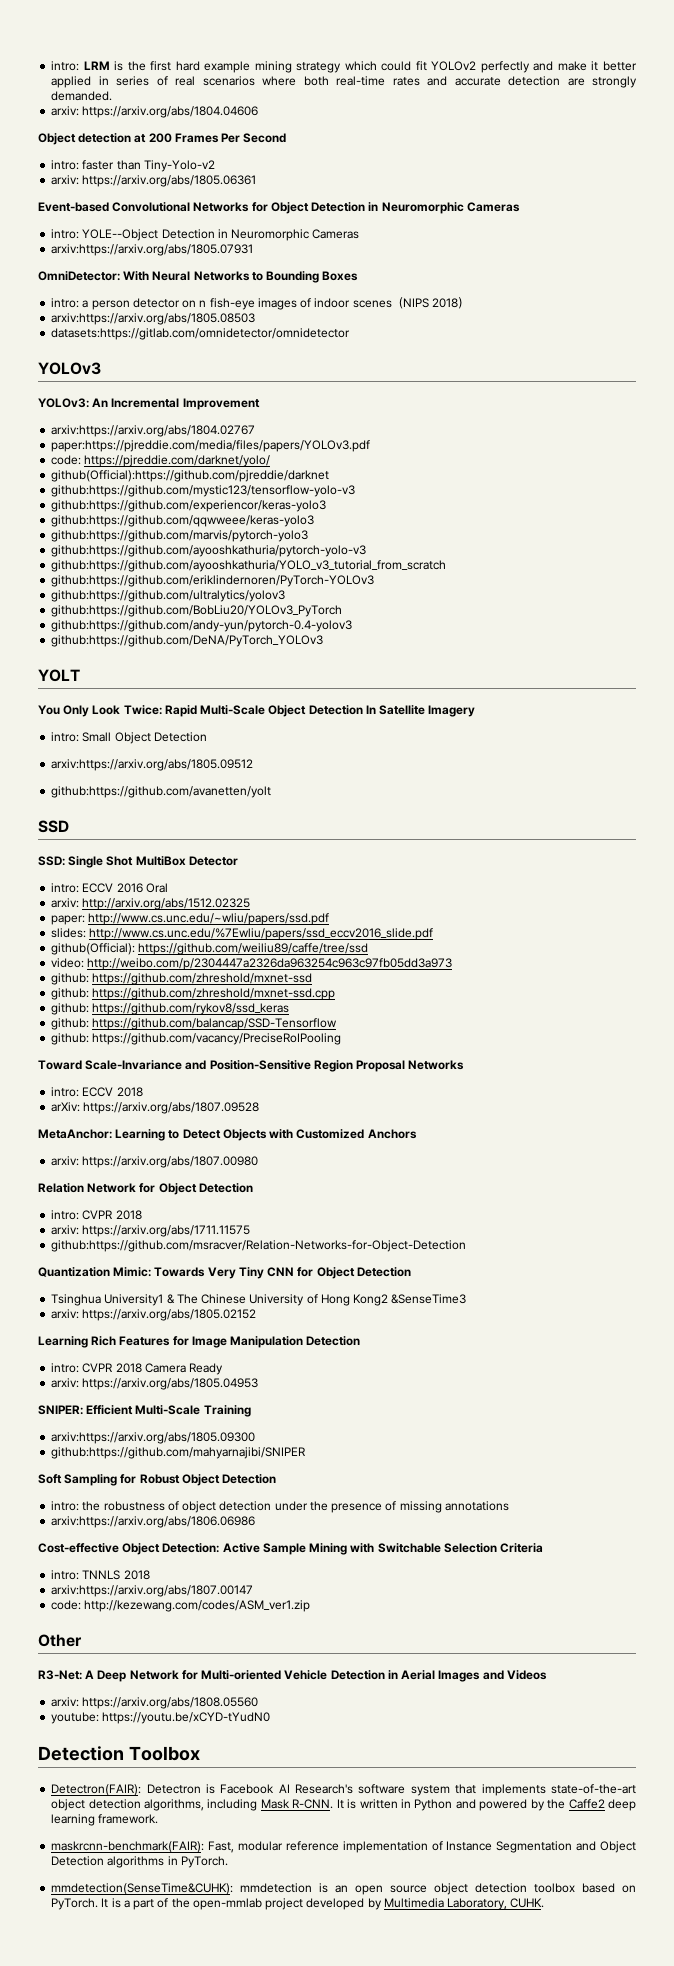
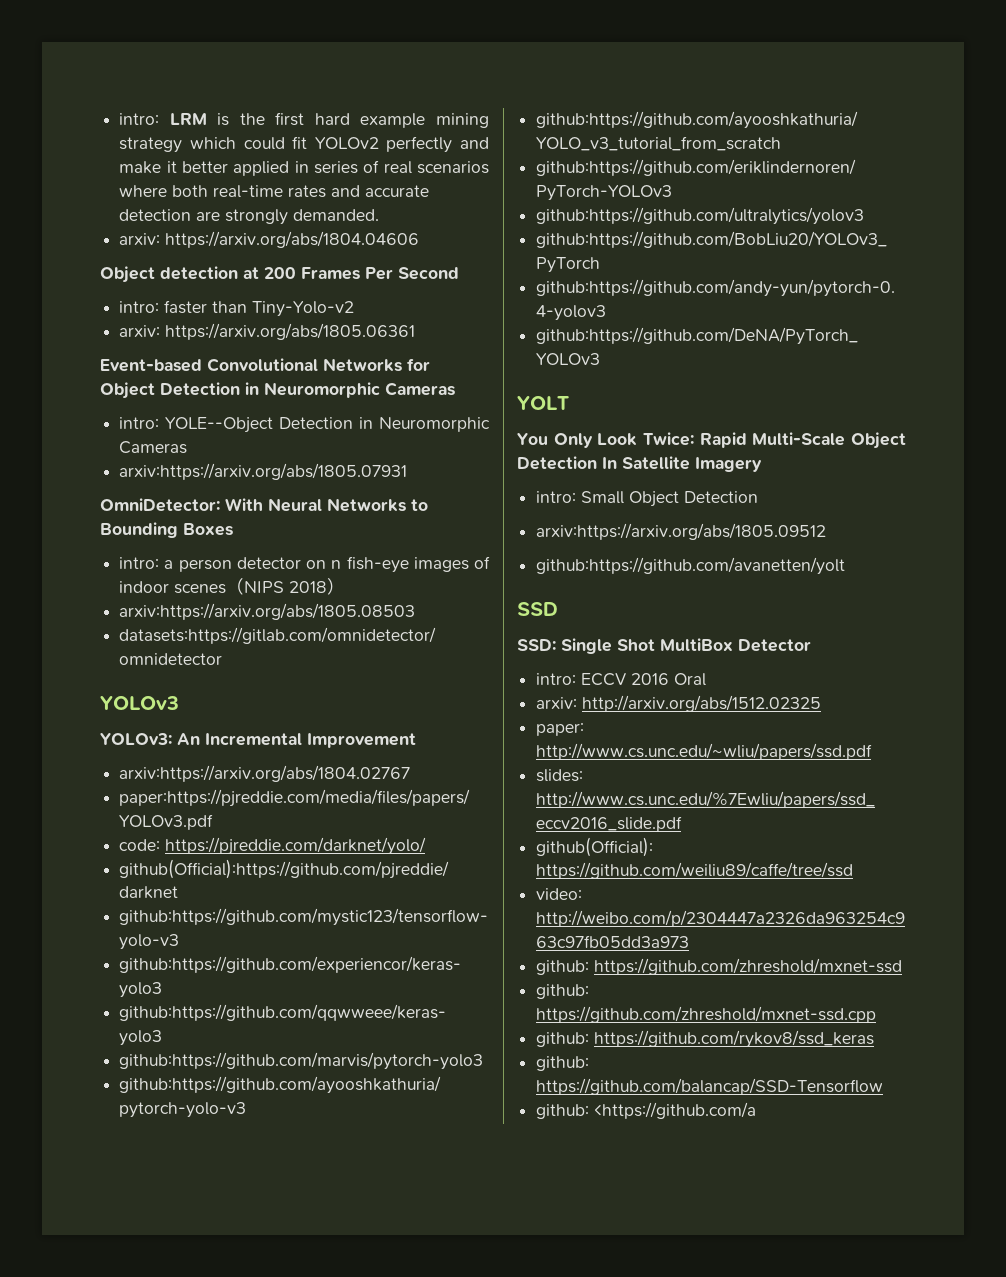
- github: https://github.com/vacancy/PreciseRoIPooling
- Toward Scale-Invariance and Position-Sensitive Region Proposal Networks
- intro: ECCV 2018
- arXiv: https://arxiv.org/abs/1807.09528
- MetaAnchor: Learning to Detect Objects with Customized Anchors
- arxiv: https://arxiv.org/abs/1807.00980
- Relation Network for Object Detection
- intro: CVPR 2018
- arxiv: https://arxiv.org/abs/1711.11575
- github:https://github.com/msracver/Relation-Networks-for-Object-Detection
- Quantization Mimic: Towards Very Tiny CNN for Object Detection
- Tsinghua University1 & The Chinese University of Hong Kong2 &SenseTime3
- arxiv: https://arxiv.org/abs/1805.02152
- Learning Rich Features for Image Manipulation Detection
- intro: CVPR 2018 Camera Ready
- arxiv: https://arxiv.org/abs/1805.04953
- SNIPER: Efficient Multi-Scale Training
- arxiv:https://arxiv.org/abs/1805.09300
- github:https://github.com/mahyarnajibi/SNIPER
- Soft Sampling for Robust Object Detection
- intro: the robustness of object detection under the presence of missing annotations
- arxiv:https://arxiv.org/abs/1806.06986
- Cost-effective Object Detection: Active Sample Mining with Switchable Selection Criteria
- intro: TNNLS 2018
- arxiv:https://arxiv.org/abs/1807.00147
- code: http://kezewang.com/codes/ASM_ver1.zip
- Other
- R3-Net: A Deep Network for Multi-oriented Vehicle Detection in Aerial Images and Videos
- arxiv: https://arxiv.org/abs/1808.05560
- youtube: https://youtu.be/xCYD-tYudN0
- Detection Toolbox
- Detectron(FAIR): Detectron is Facebook AI Research's software system that implements state-of-the-art object detection algorithms, including Mask R-CNN. It is written in Python and powered by the Caffe2 deep learning framework.
- maskrcnn-benchmark(FAIR): Fast, modular reference implementation of Instance Segmentation and Object Detection algorithms in PyTorch.
- mmdetection(SenseTime&CUHK): mmdetection is an open source object detection toolbox based on PyTorch. It is a part of the open-mmlab project developed by Multimedia Laboratory, CUHK.
+ github: <https://github.com/a

